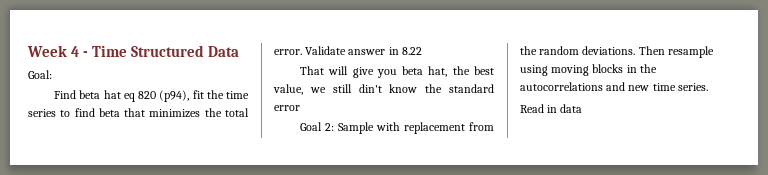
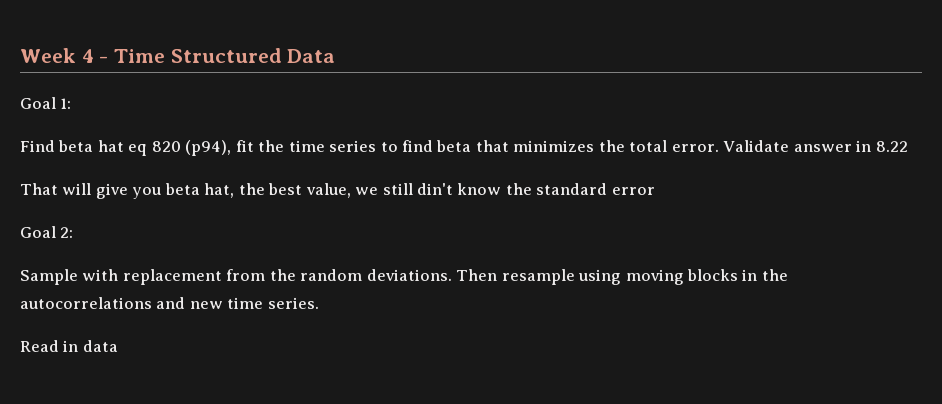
- Goal:
+ Goal 1:
- Goal 2: Sample with replacement from the random deviations.
+ Goal 2:
+ Sample with replacement from the random deviations.

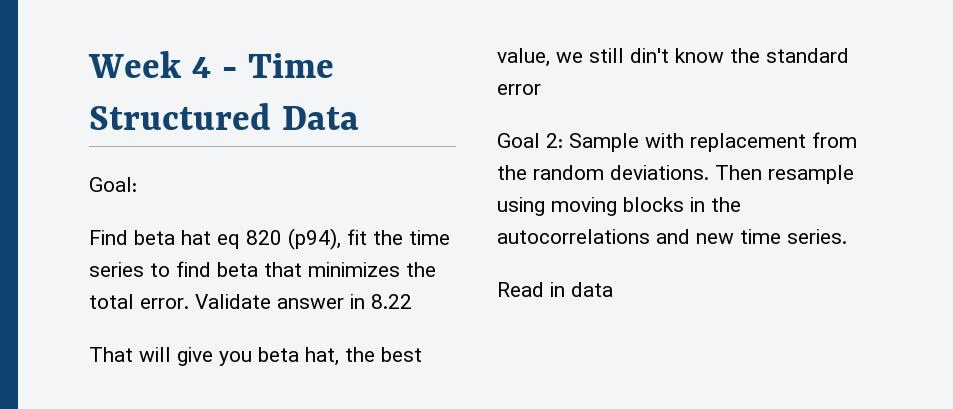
- Goal 1:
+ Goal:
- Goal 2:
- Sample with replacement from the random deviations.
+ Goal 2: Sample with replacement from the random deviations.

